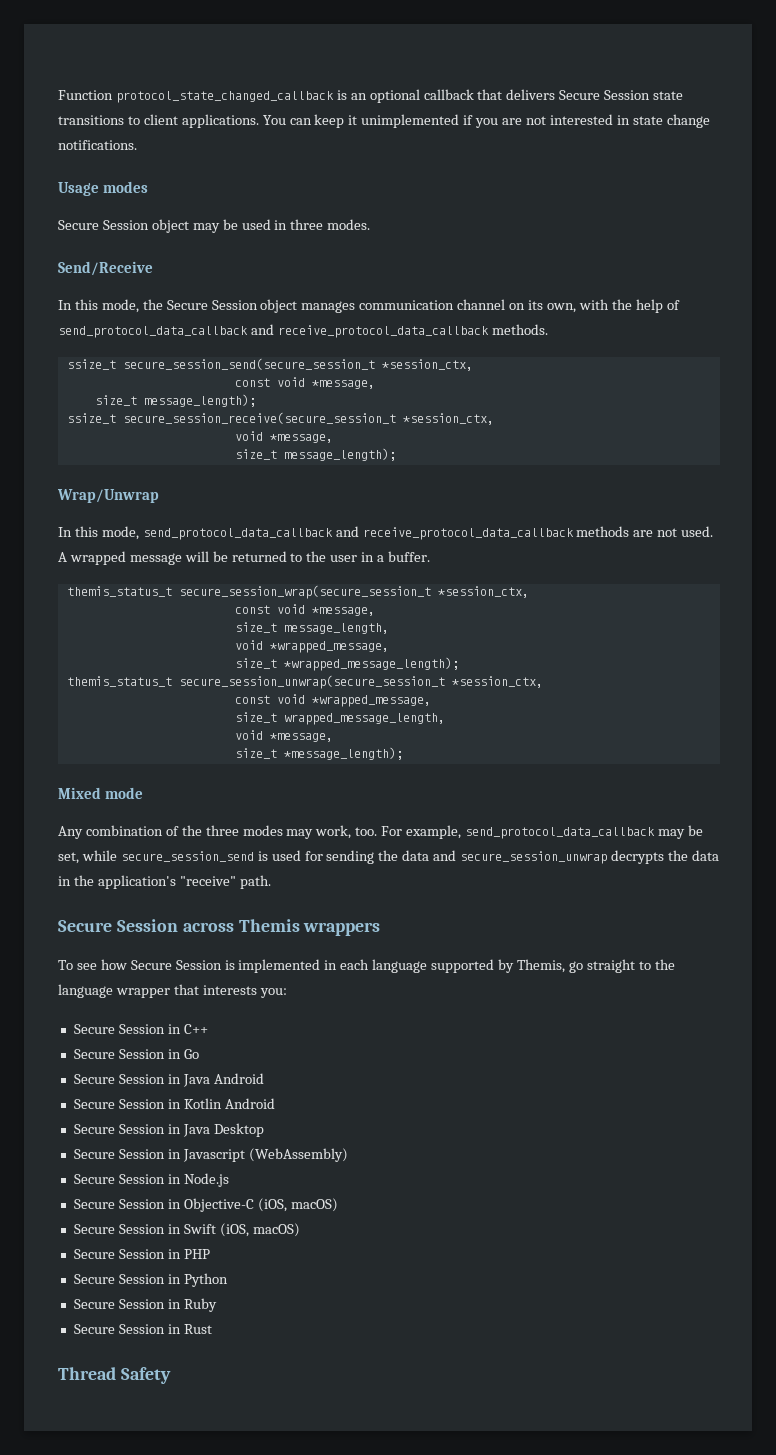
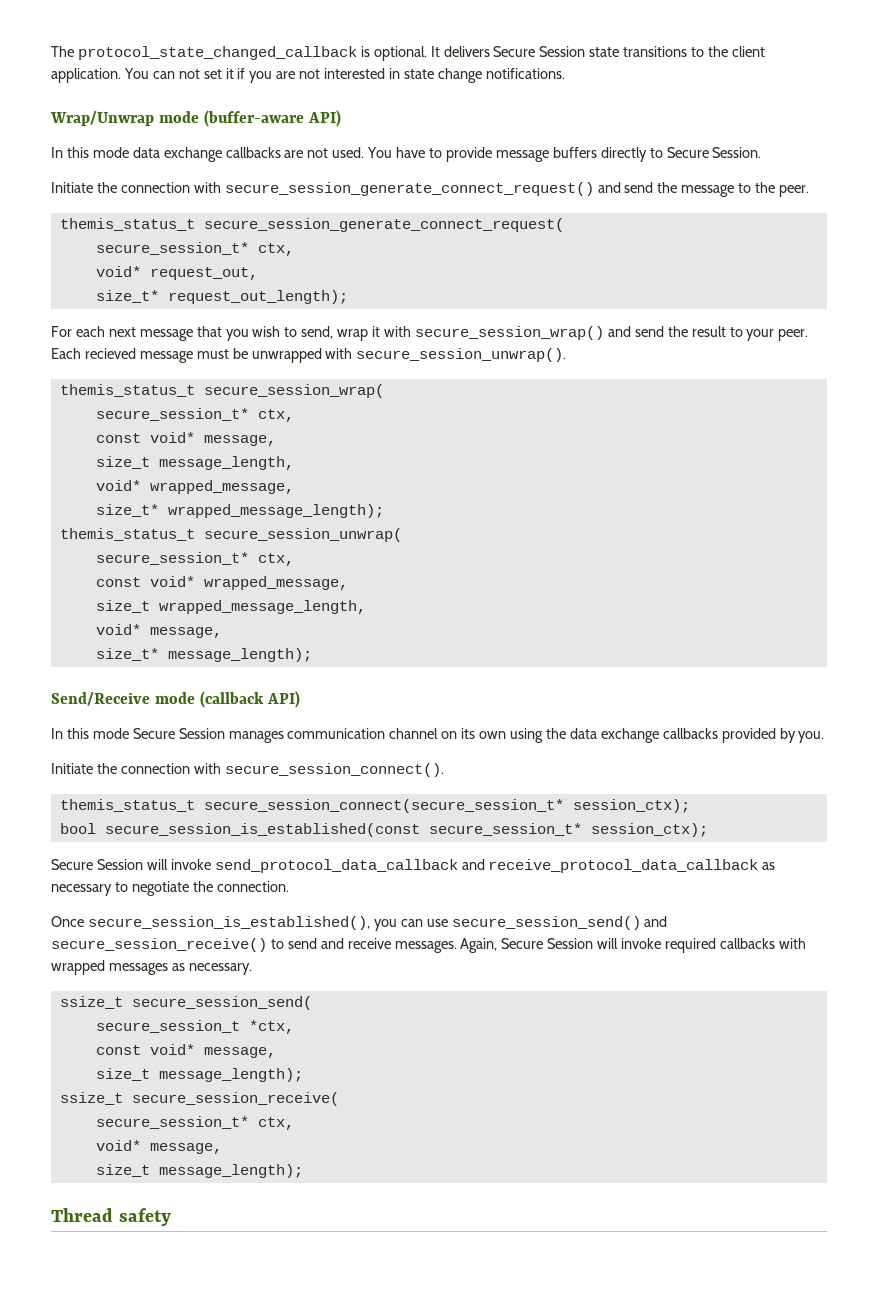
- Function protocol_state_changed_callback is an optional callback that delivers Secure Session state transitions to client applications. You can keep it unimplemented if you are not interested in state change notifications.
+ The protocol_state_changed_callback is optional. It delivers Secure Session state transitions to the client application. You can not set it if you are not interested in state change notifications.
- Usage modes
- Secure Session object may be used in three modes.
- Send/Receive
- In this mode, the Secure Session object manages communication channel on its own, with the help of send_protocol_data_callback and receive_protocol_data_callback methods.
- ssize_t secure_session_send(secure_session_t *session_ctx,
- const void *message,
+ Wrap/Unwrap mode (buffer-aware API)
+ In this mode data exchange callbacks are not used. You have to provide message buffers directly to Secure Session.
+ Initiate the connection with secure_session_generate_connect_request() and send the message to the peer.
+ themis_status_t secure_session_generate_connect_request(
+ secure_session_t* ctx,
+ void* request_out,
+ size_t* request_out_length);
+ For each next message that you wish to send, wrap it with secure_session_wrap() and send the result to your peer. Each recieved message must be unwrapped with secure_session_unwrap().
+ themis_status_t secure_session_wrap(
+ secure_session_t* ctx,
+ const void* message,
+ size_t message_length,
+ void* wrapped_message,
+ size_t* wrapped_message_length);
+ themis_status_t secure_session_unwrap(
+ secure_session_t* ctx,
+ const void* wrapped_message,
+ size_t wrapped_message_length,
+ void* message,
+ size_t* message_length);
+ Send/Receive mode (callback API)
+ In this mode Secure Session manages communication channel on its own using the data exchange callbacks provided by you.
+ Initiate the connection with secure_session_connect().
+ themis_status_t secure_session_connect(secure_session_t* session_ctx);
+ bool secure_session_is_established(const secure_session_t* session_ctx);
+ Secure Session will invoke send_protocol_data_callback and receive_protocol_data_callback as necessary to negotiate the connection.
+ Once secure_session_is_established(), you can use secure_session_send() and secure_session_receive() to send and receive messages. Again, Secure Session will invoke required callbacks with wrapped messages as necessary.
+ ssize_t secure_session_send(
+ secure_session_t *ctx,
+ const void* message,
- ssize_t secure_session_receive(secure_session_t *session_ctx,
- void *message,
+ ssize_t secure_session_receive(
+ secure_session_t* ctx,
+ void* message,
  size_t message_length);
- Wrap/Unwrap
- In this mode, send_protocol_data_callback and receive_protocol_data_callback methods are not used. A wrapped message will be returned to the user in a buffer.
- themis_status_t secure_session_wrap(secure_session_t *session_ctx,
- const void *message,
- size_t message_length,
- void *wrapped_message,
- size_t *wrapped_message_length);
- themis_status_t secure_session_unwrap(secure_session_t *session_ctx,
- const void *wrapped_message,
- size_t wrapped_message_length,
- void *message,
- size_t *message_length);
- Mixed mode
- Any combination of the three modes may work, too. For example, send_protocol_data_callback may be set, while secure_session_send is used for sending the data and secure_session_unwrap decrypts the data in the application's "receive" path.
- Secure Session across Themis wrappers
- To see how Secure Session is implemented in each language supported by Themis, go straight to the language wrapper that interests you:
- Secure Session in C++
- Secure Session in Go
- Secure Session in Java Android
- Secure Session in Kotlin Android
- Secure Session in Java Desktop
- Secure Session in Javascript (WebAssembly)
- Secure Session in Node.js
- Secure Session in Objective-C (iOS, macOS)
- Secure Session in Swift (iOS, macOS)
- Secure Session in PHP
- Secure Session in Python
- Secure Session in Ruby
- Secure Session in Rust
- Thread Safety
+ Thread safety

